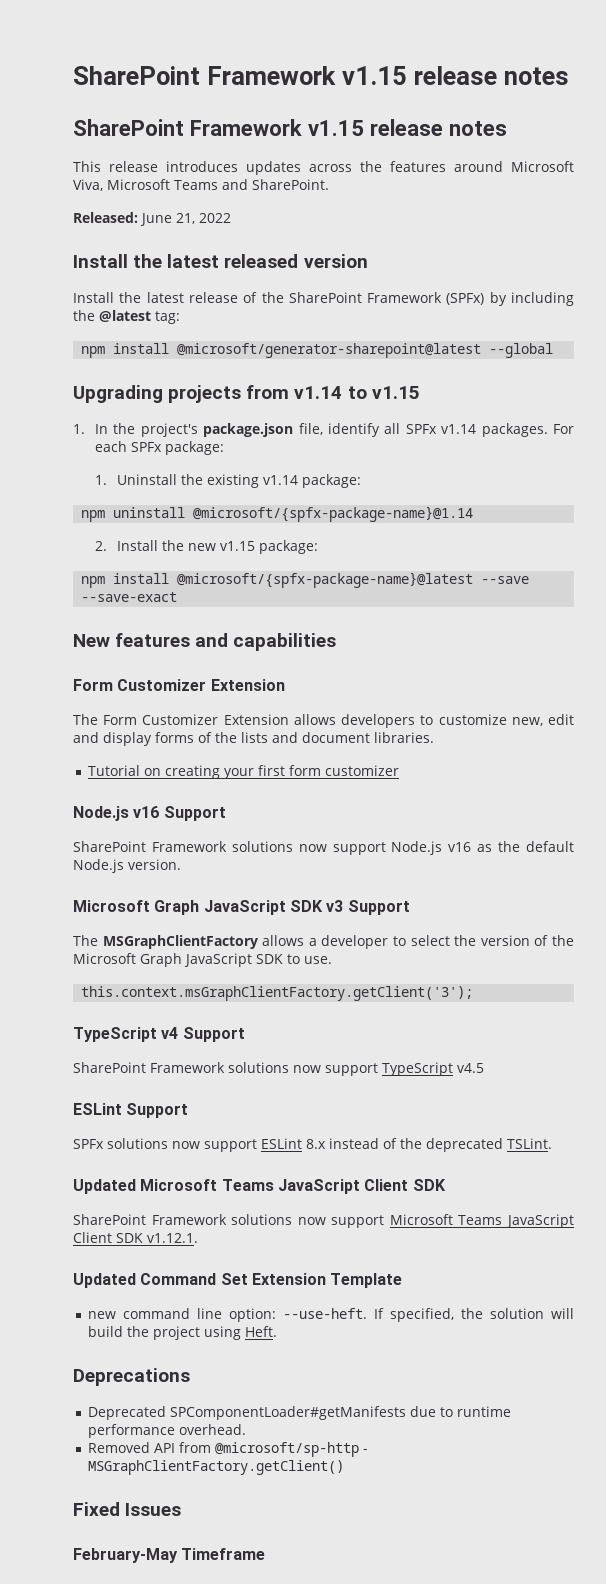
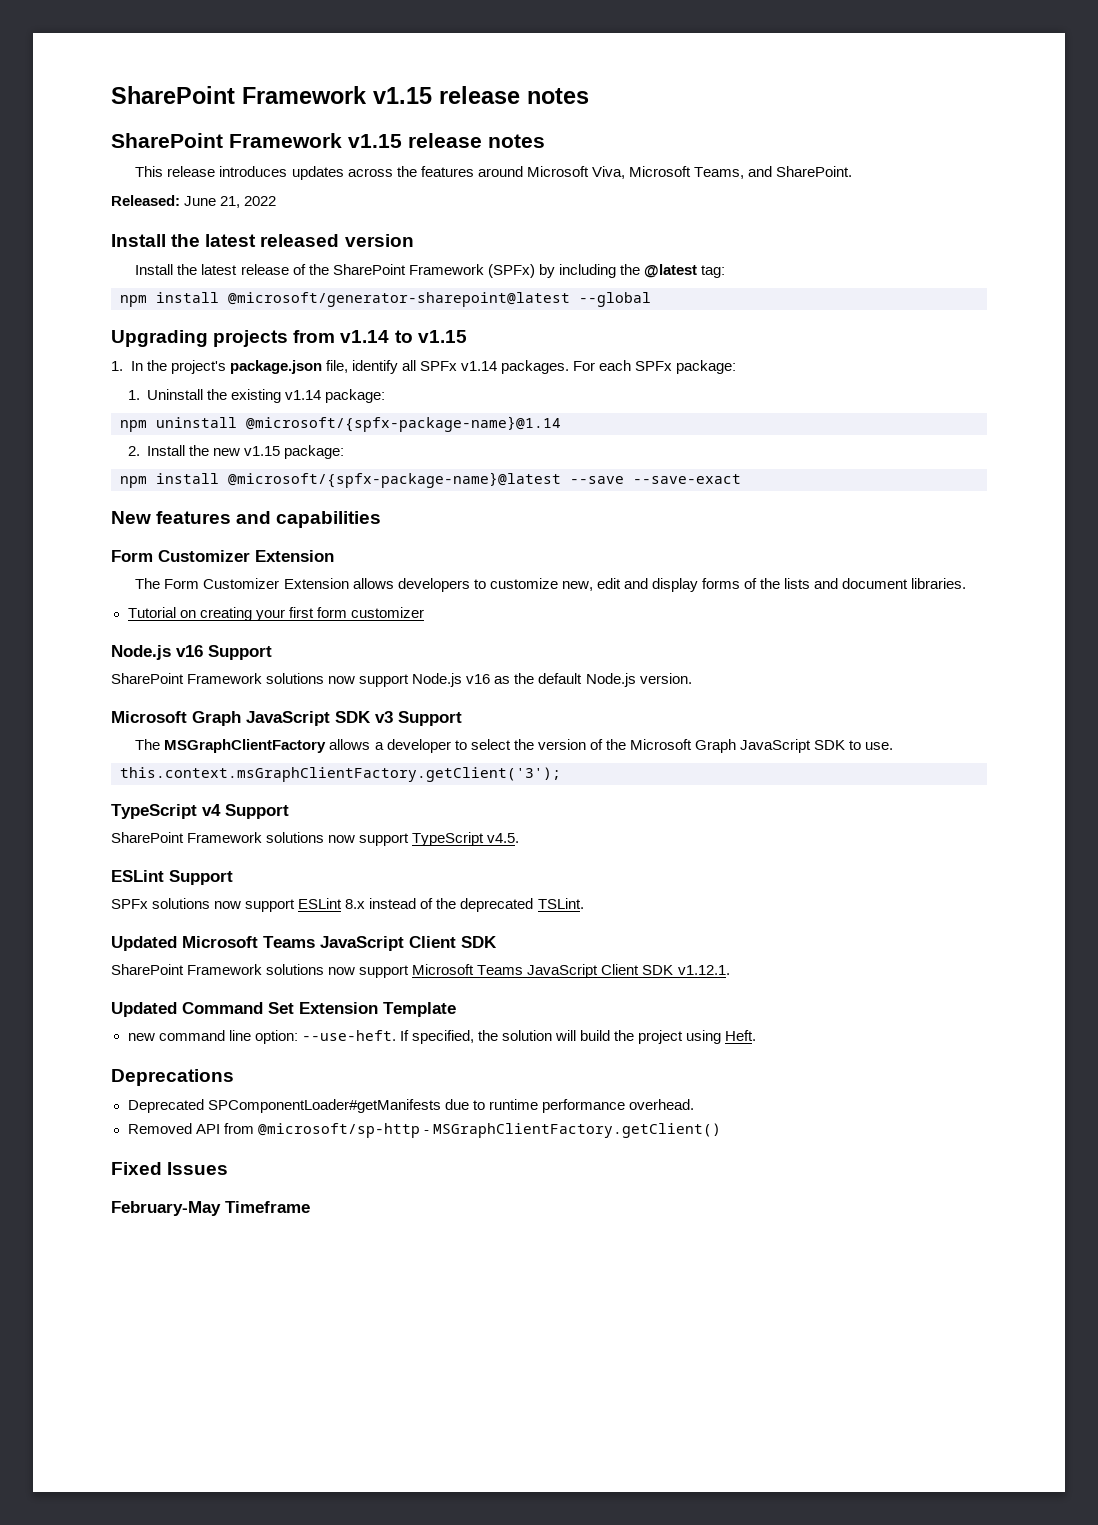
- This release introduces updates across the features around Microsoft Viva, Microsoft Teams and SharePoint.
+ This release introduces updates across the features around Microsoft Viva, Microsoft Teams, and SharePoint.
- SharePoint Framework solutions now support TypeScript v4.5
+ SharePoint Framework solutions now support TypeScript v4.5.

